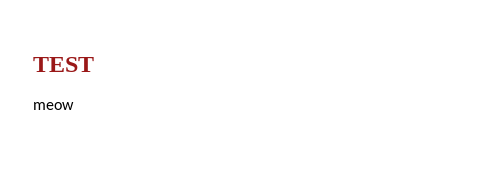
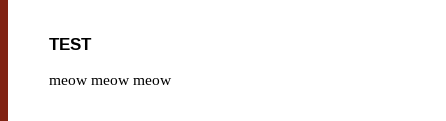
- meow
+ meow meow meow

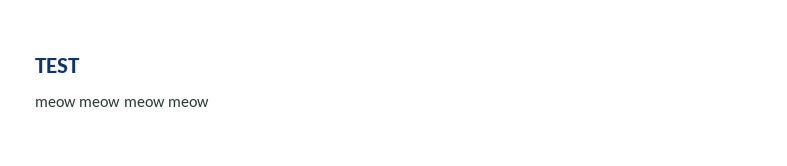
- meow meow meow
+ meow meow meow meow

